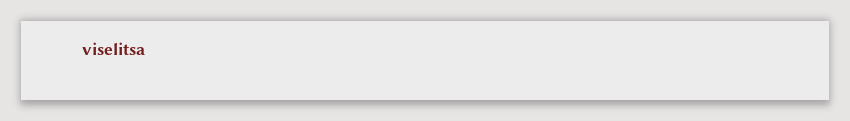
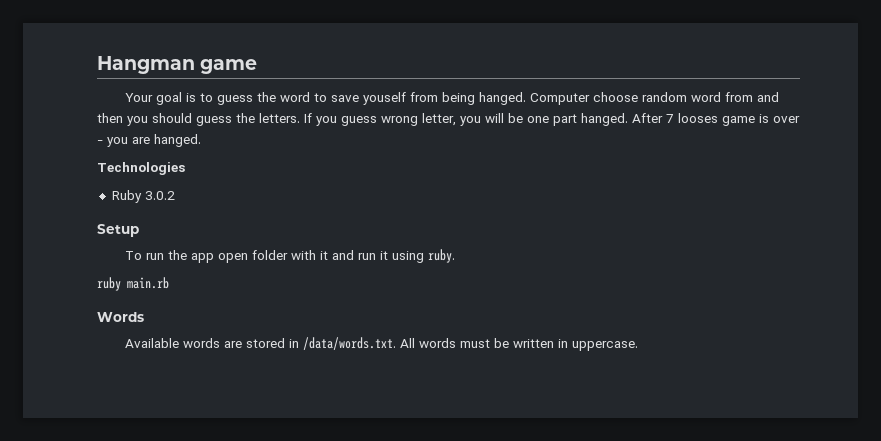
- viselitsa
+ Hangman game
+ Your goal is to guess the word to save youself from being hanged. Computer choose random word from and then you should guess the letters. If you guess wrong letter, you will be one part hanged. After 7 looses game is over - you are hanged.
+ Technologies
+ Ruby 3.0.2
+ Setup
+ To run the app open folder with it and run it using ruby.
+ ruby main.rb
+ Words
+ Available words are stored in /data/words.txt. All words must be written in uppercase.

